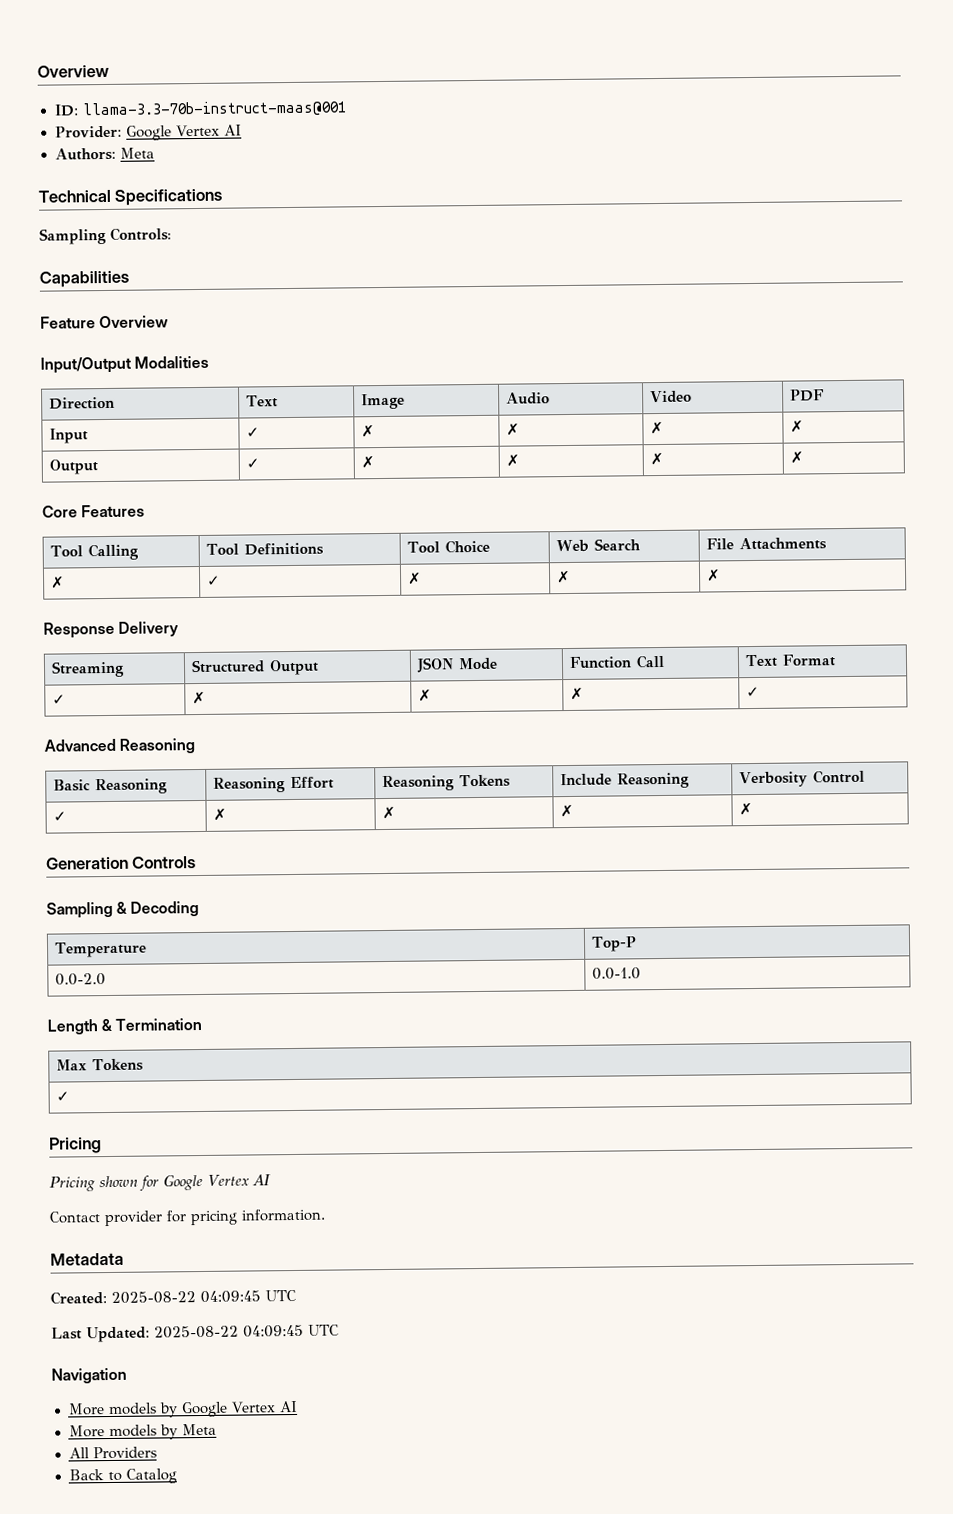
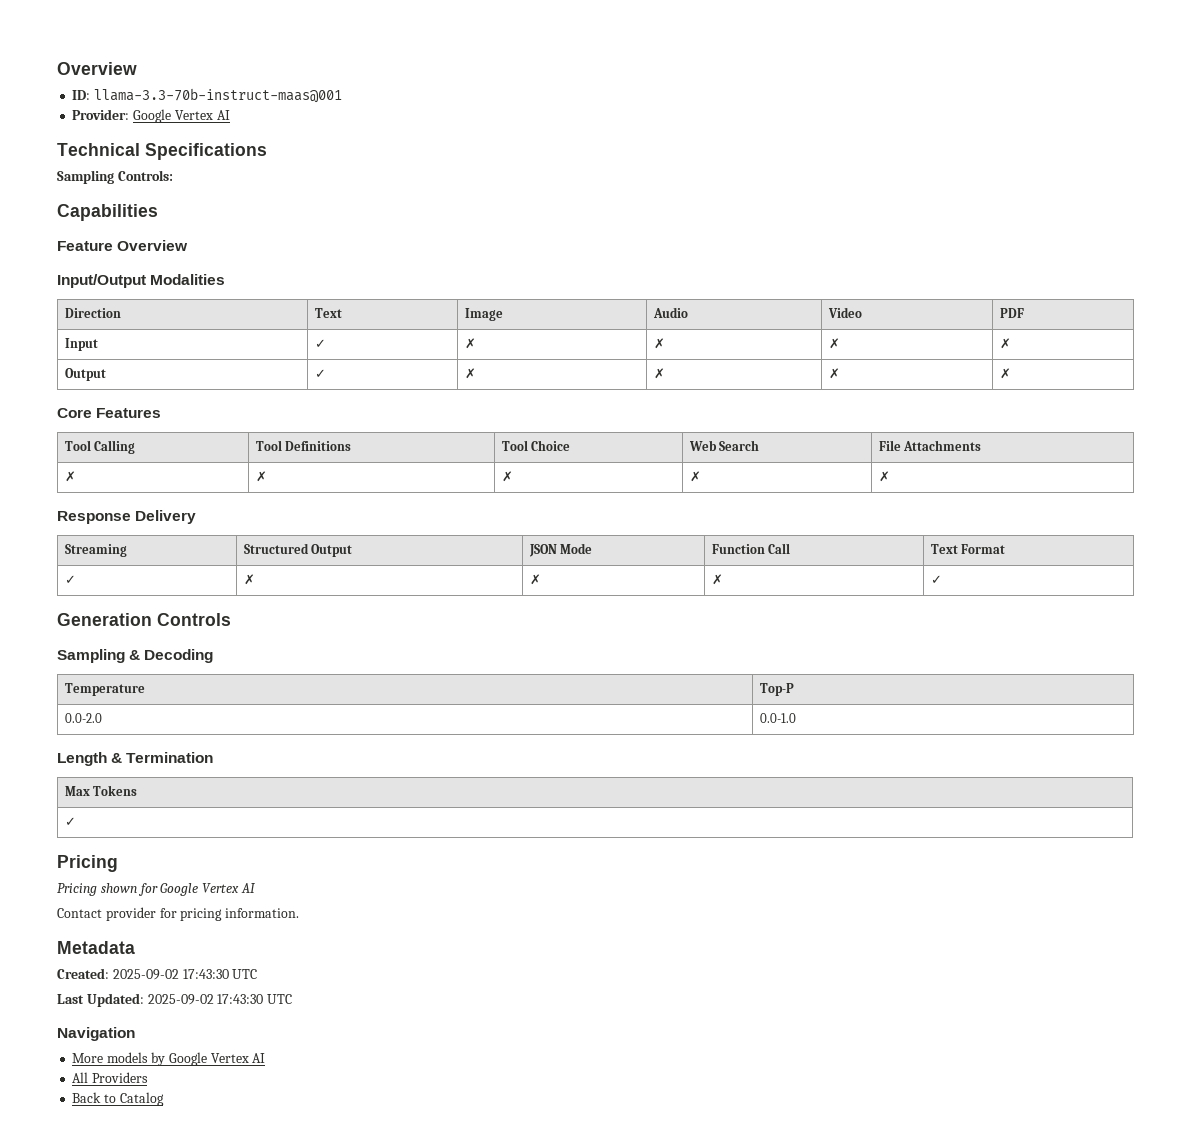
- Authors: Meta
- ✗ | ✓ | ✗ | ✗ | ✗
+ ✗ | ✗ | ✗ | ✗ | ✗
- Advanced Reasoning
- Basic Reasoning | Reasoning Effort | Reasoning Tokens | Include Reasoning | Verbosity Control
- ✓ | ✗ | ✗ | ✗ | ✗
- Created: 2025-08-22 04:09:45 UTC
+ Created: 2025-09-02 17:43:30 UTC
- Last Updated: 2025-08-22 04:09:45 UTC
+ Last Updated: 2025-09-02 17:43:30 UTC
- More models by Meta

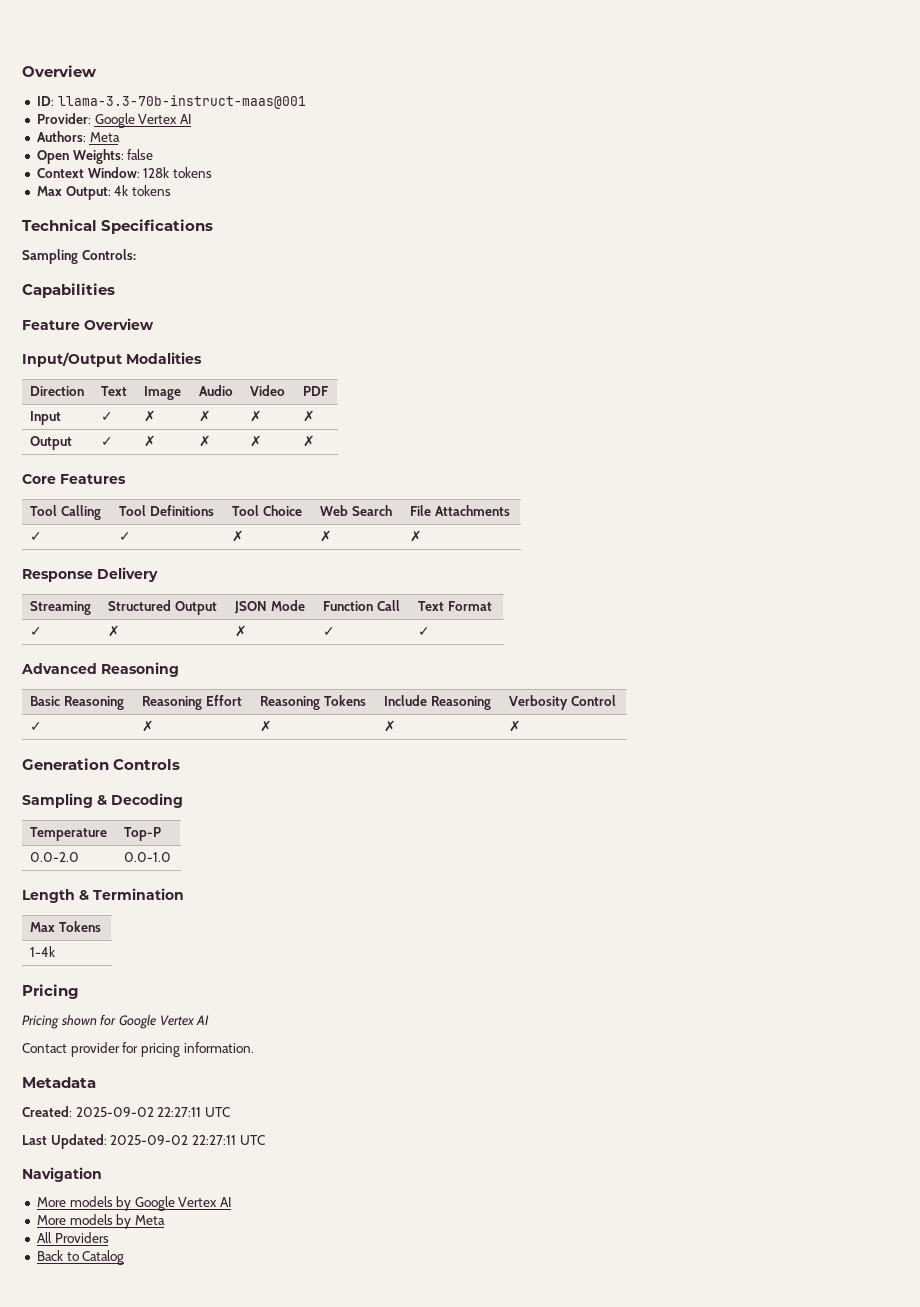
+ Authors: Meta
+ Open Weights: false
+ Context Window: 128k tokens
+ Max Output: 4k tokens
- ✗ | ✗ | ✗ | ✗ | ✗
+ ✓ | ✓ | ✗ | ✗ | ✗
- ✓ | ✗ | ✗ | ✗ | ✓
+ ✓ | ✗ | ✗ | ✓ | ✓
+ Advanced Reasoning
+ Basic Reasoning | Reasoning Effort | Reasoning Tokens | Include Reasoning | Verbosity Control
+ ✓ | ✗ | ✗ | ✗ | ✗
  Max Tokens
- ✓
+ 1-4k
- Created: 2025-09-02 17:43:30 UTC
+ Created: 2025-09-02 22:27:11 UTC
- Last Updated: 2025-09-02 17:43:30 UTC
+ Last Updated: 2025-09-02 22:27:11 UTC
+ More models by Meta

